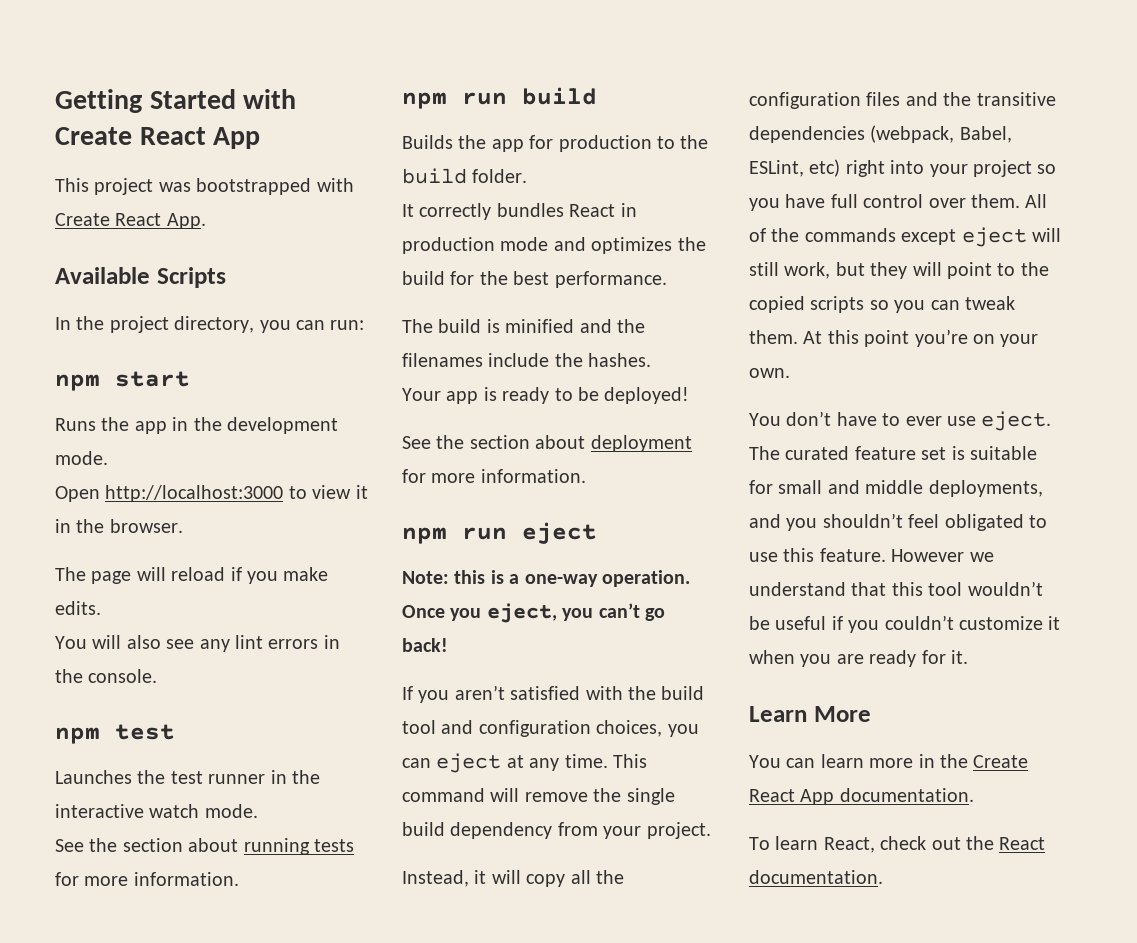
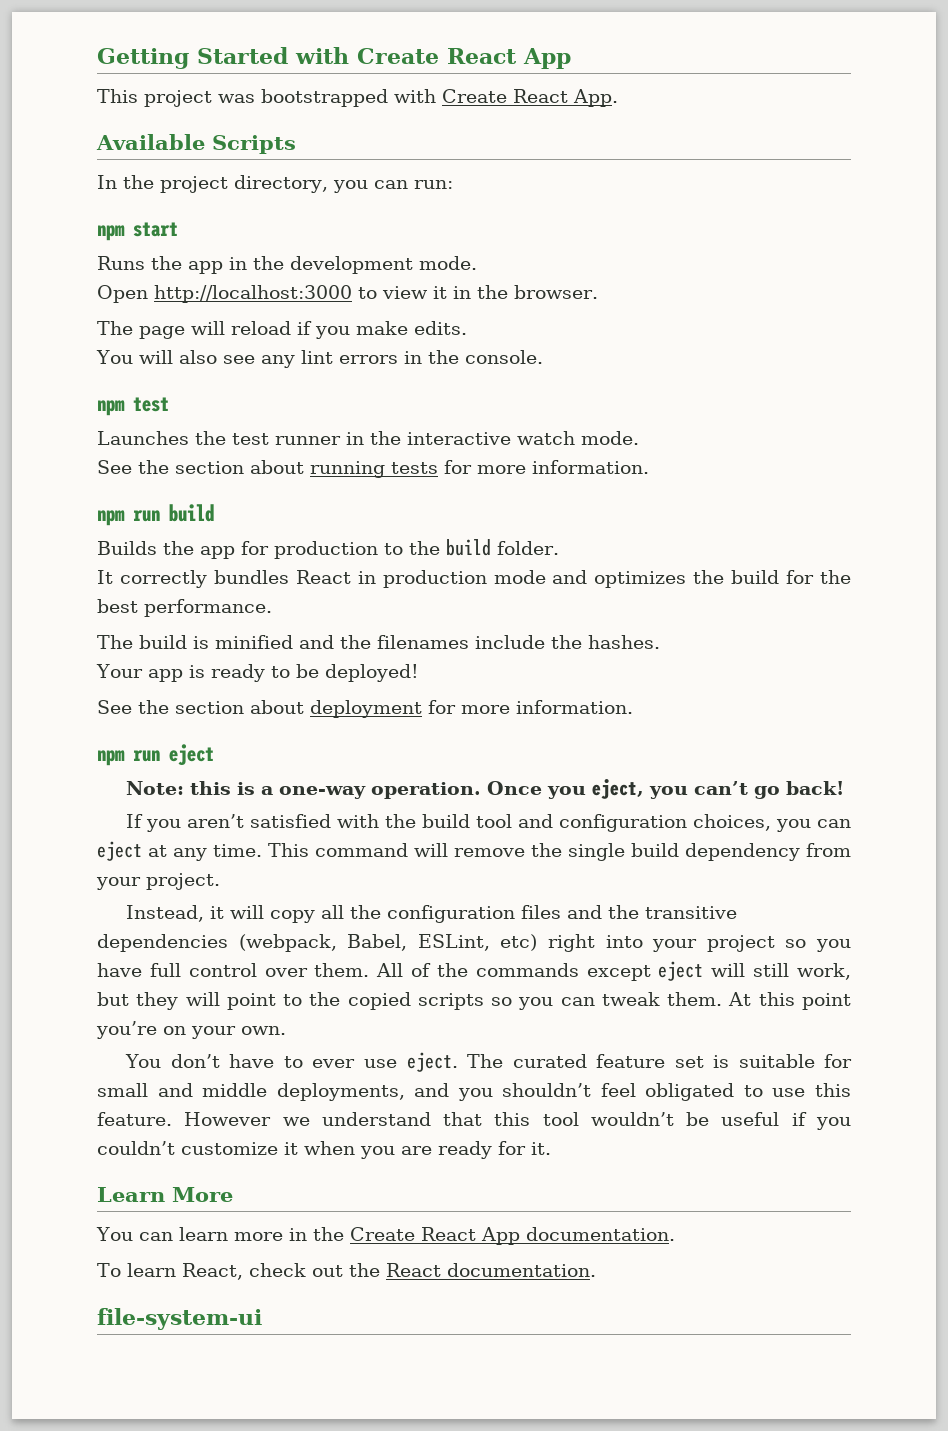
+ file-system-ui

